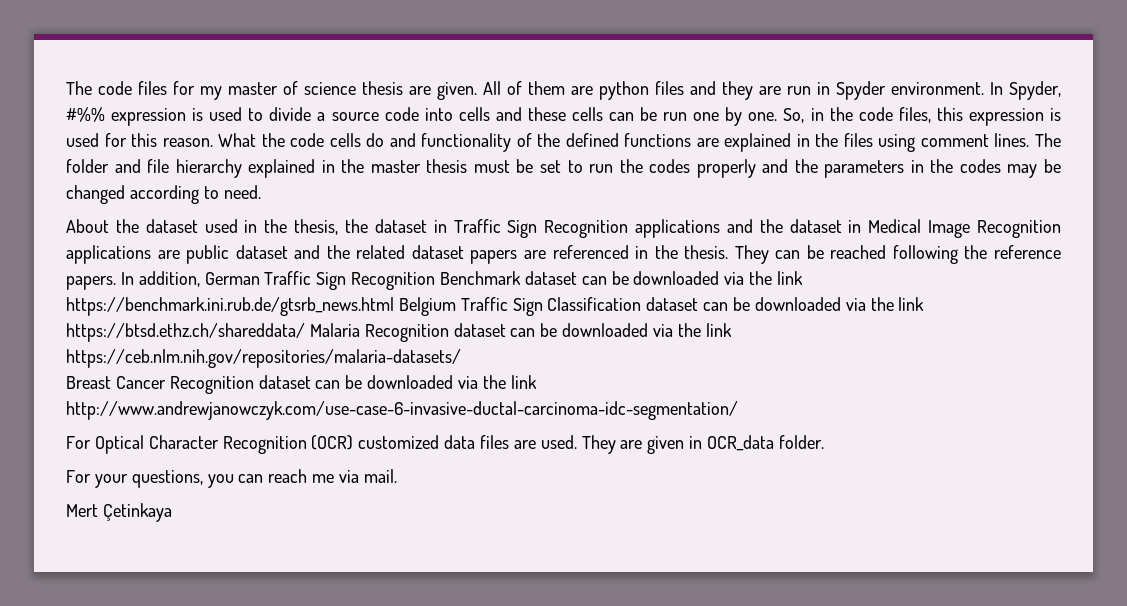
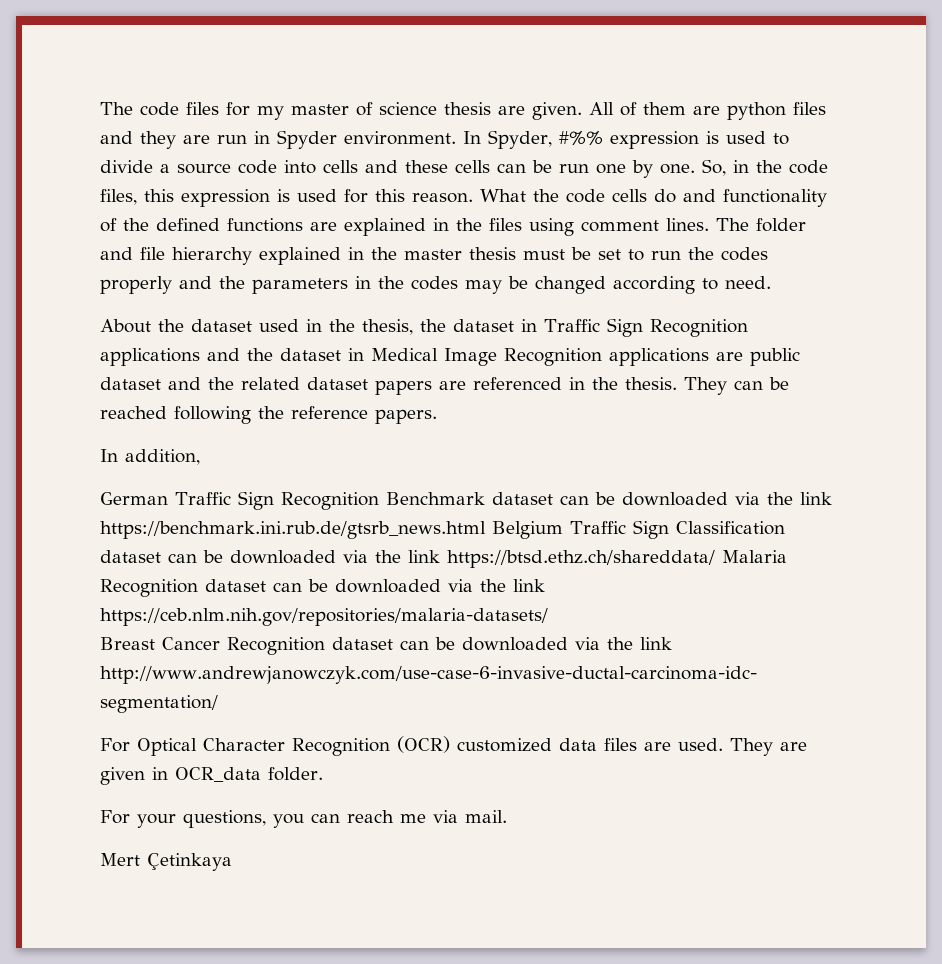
- They can be reached following the reference papers. In addition, German Traffic Sign Recognition Benchmark dataset can be downloaded via the link https://benchmark.ini.rub.de/gtsrb_news.html Belgium Traffic Sign Classification dataset can be downloaded via the link https://btsd.ethz.ch/shareddata/ Malaria Recognition dataset can be downloaded via the link https://ceb.nlm.nih.gov/repositories/malaria-datasets/
+ They can be reached following the reference papers.
+ In addition,
+ German Traffic Sign Recognition Benchmark dataset can be downloaded via the link https://benchmark.ini.rub.de/gtsrb_news.html Belgium Traffic Sign Classification dataset can be downloaded via the link https://btsd.ethz.ch/shareddata/ Malaria Recognition dataset can be downloaded via the link https://ceb.nlm.nih.gov/repositories/malaria-datasets/

